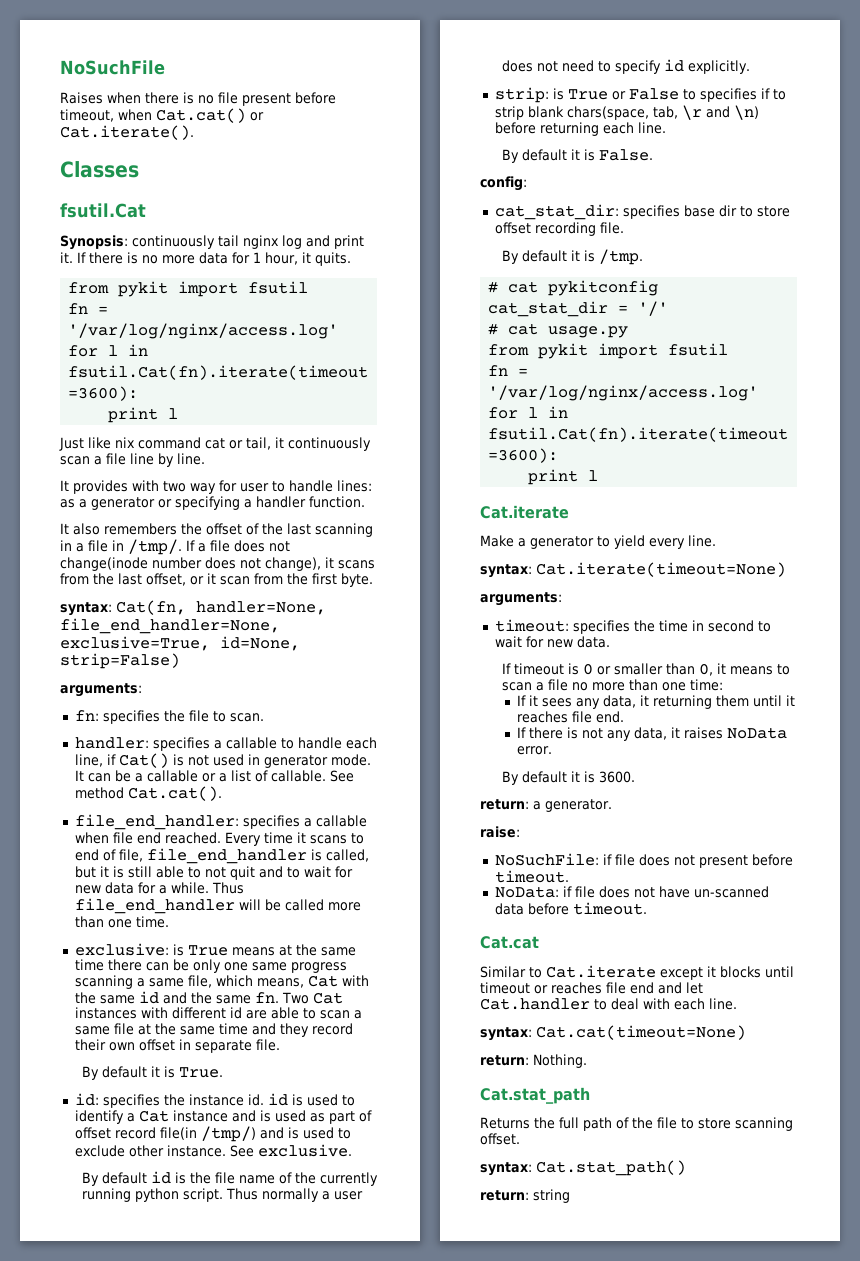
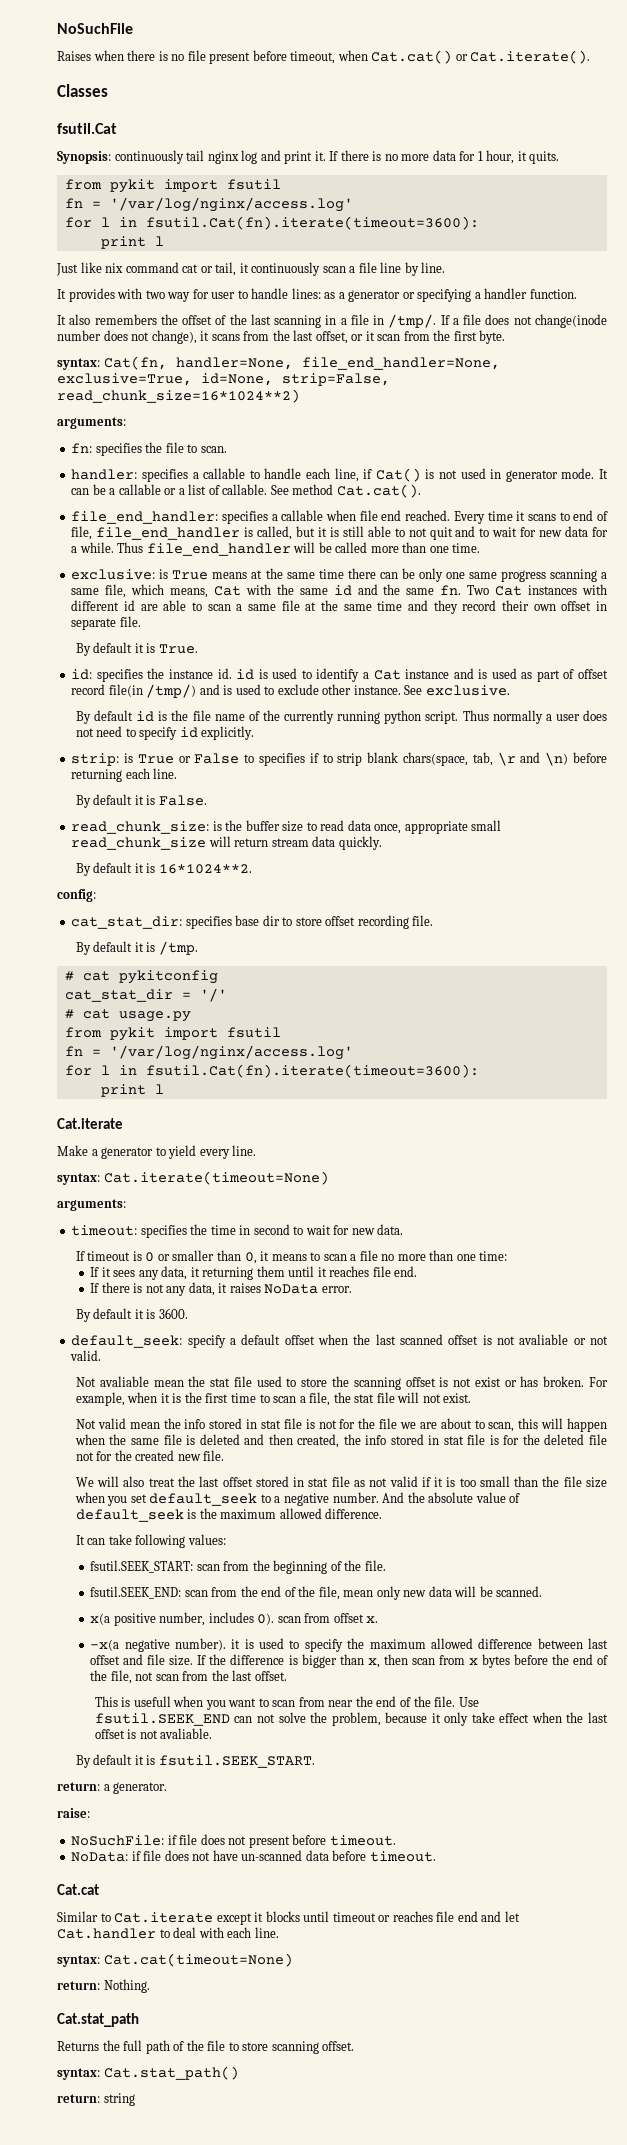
- syntax: Cat(fn, handler=None, file_end_handler=None, exclusive=True, id=None, strip=False)
+ syntax: Cat(fn, handler=None, file_end_handler=None, exclusive=True, id=None, strip=False, read_chunk_size=16*1024**2)
+ read_chunk_size: is the buffer size to read data once, appropriate small read_chunk_size will return stream data quickly.
+ By default it is 16*1024**2.
+ default_seek: specify a default offset when the last scanned offset is not avaliable or not valid.
+ Not avaliable mean the stat file used to store the scanning offset is not exist or has broken. For example, when it is the first time to scan a file, the stat file will not exist.
+ Not valid mean the info stored in stat file is not for the file we are about to scan, this will happen when the same file is deleted and then created, the info stored in stat file is for the deleted file not for the created new file.
+ We will also treat the last offset stored in stat file as not valid if it is too small than the file size when you set default_seek to a negative number. And the absolute value of default_seek is the maximum allowed difference.
+ It can take following values:
+ fsutil.SEEK_START: scan from the beginning of the file.
+ fsutil.SEEK_END: scan from the end of the file, mean only new data will be scanned.
+ x(a positive number, includes 0). scan from offset x.
+ -x(a negative number). it is used to specify the maximum allowed difference between last offset and file size. If the difference is bigger than x, then scan from x bytes before the end of the file, not scan from the last offset.
+ This is usefull when you want to scan from near the end of the file. Use fsutil.SEEK_END can not solve the problem, because it only take effect when the last offset is not avaliable.
+ By default it is fsutil.SEEK_START.

